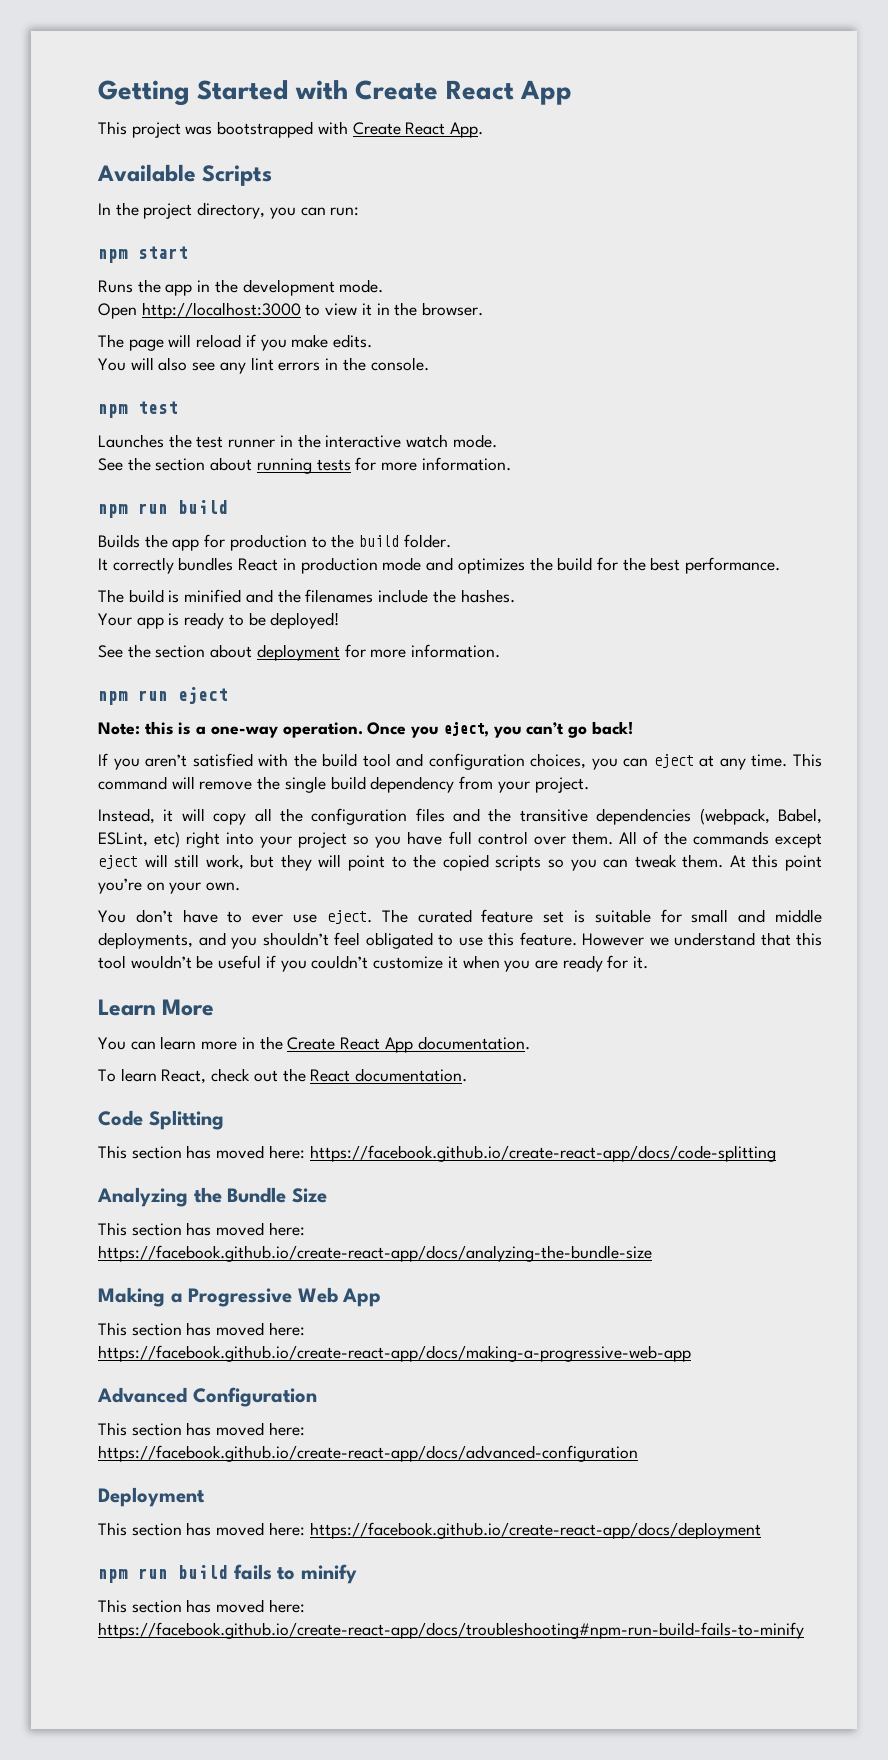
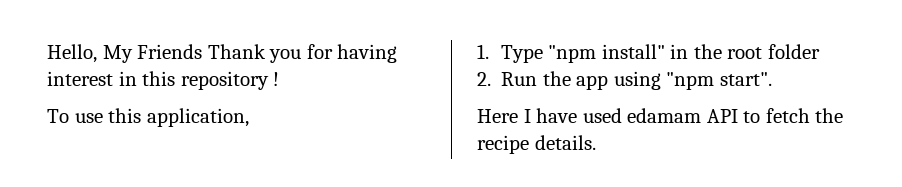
- Getting Started with Create React App
- This project was bootstrapped with Create React App.
- Available Scripts
- In the project directory, you can run:
- npm start
- Runs the app in the development mode.
- Open http://localhost:3000 to view it in the browser.
- The page will reload if you make edits.
- You will also see any lint errors in the console.
- npm test
- Launches the test runner in the interactive watch mode.
- See the section about running tests for more information.
- npm run build
- Builds the app for production to the build folder.
- It correctly bundles React in production mode and optimizes the build for the best performance.
- The build is minified and the filenames include the hashes.
- Your app is ready to be deployed!
- See the section about deployment for more information.
- npm run eject
- Note: this is a one-way operation. Once you eject, you can’t go back!
- If you aren’t satisfied with the build tool and configuration choices, you can eject at any time. This command will remove the single build dependency from your project.
- Instead, it will copy all the configuration files and the transitive dependencies (webpack, Babel, ESLint, etc) right into your project so you have full control over them. All of the commands except eject will still work, but they will point to the copied scripts so you can tweak them. At this point you’re on your own.
- You don’t have to ever use eject. The curated feature set is suitable for small and middle deployments, and you shouldn’t feel obligated to use this feature. However we understand that this tool wouldn’t be useful if you couldn’t customize it when you are ready for it.
- Learn More
- You can learn more in the Create React App documentation.
- To learn React, check out the React documentation.
- Code Splitting
- This section has moved here: https://facebook.github.io/create-react-app/docs/code-splitting
- Analyzing the Bundle Size
- This section has moved here: https://facebook.github.io/create-react-app/docs/analyzing-the-bundle-size
- Making a Progressive Web App
- This section has moved here: https://facebook.github.io/create-react-app/docs/making-a-progressive-web-app
- Advanced Configuration
- This section has moved here: https://facebook.github.io/create-react-app/docs/advanced-configuration
- Deployment
- This section has moved here: https://facebook.github.io/create-react-app/docs/deployment
- npm run build fails to minify
- This section has moved here: https://facebook.github.io/create-react-app/docs/troubleshooting#npm-run-build-fails-to-minify
+ Hello, My Friends Thank you for having interest in this repository !
+ To use this application,
+ 1. Type "npm install" in the root folder
+ 2. Run the app using "npm start".
+ Here I have used edamam API to fetch the recipe details.

